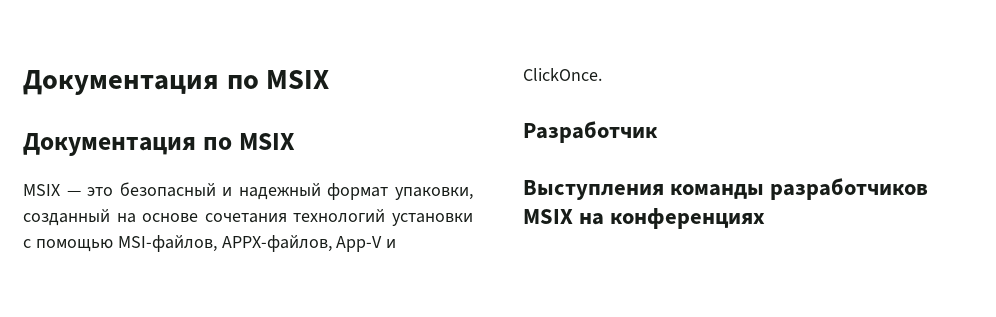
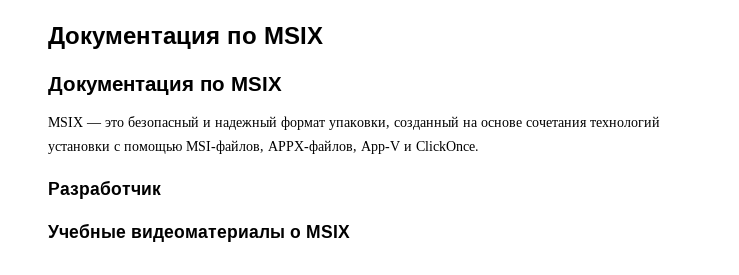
- Выступления команды разработчиков MSIX на конференциях
+ Учебные видеоматериалы о MSIX

